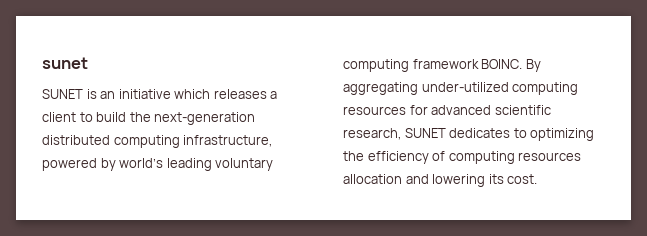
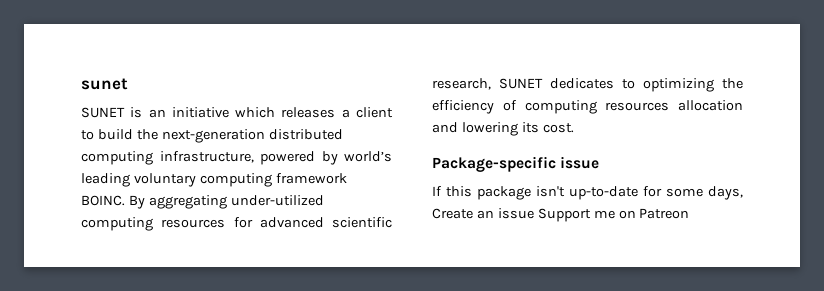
+ Package-specific issue
+ If this package isn't up-to-date for some days, Create an issue Support me on Patreon

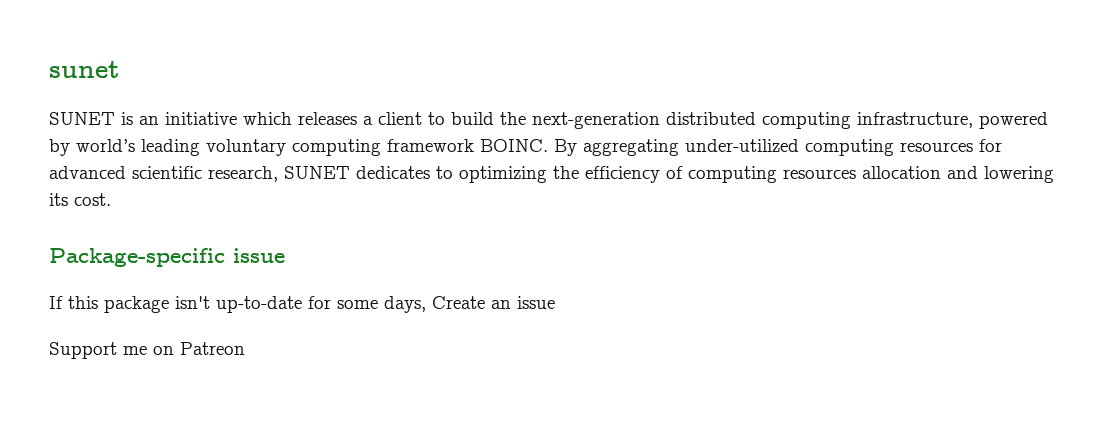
- If this package isn't up-to-date for some days, Create an issue Support me on Patreon
+ If this package isn't up-to-date for some days, Create an issue
+ Support me on Patreon

